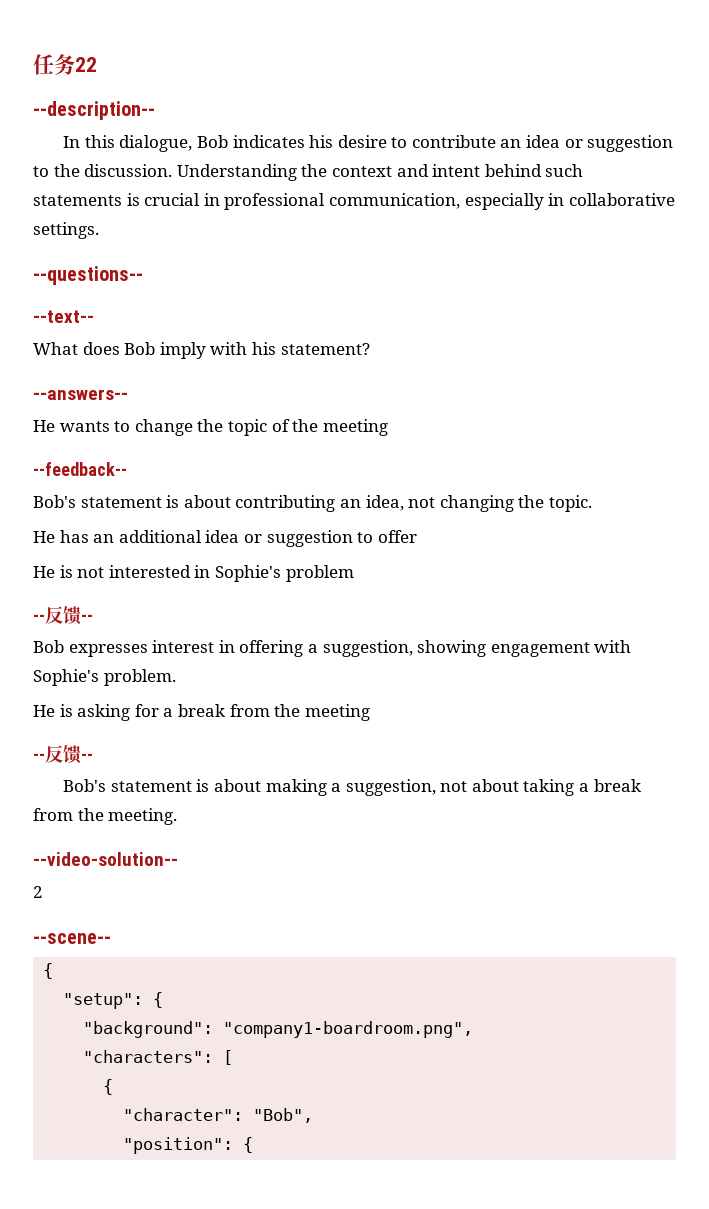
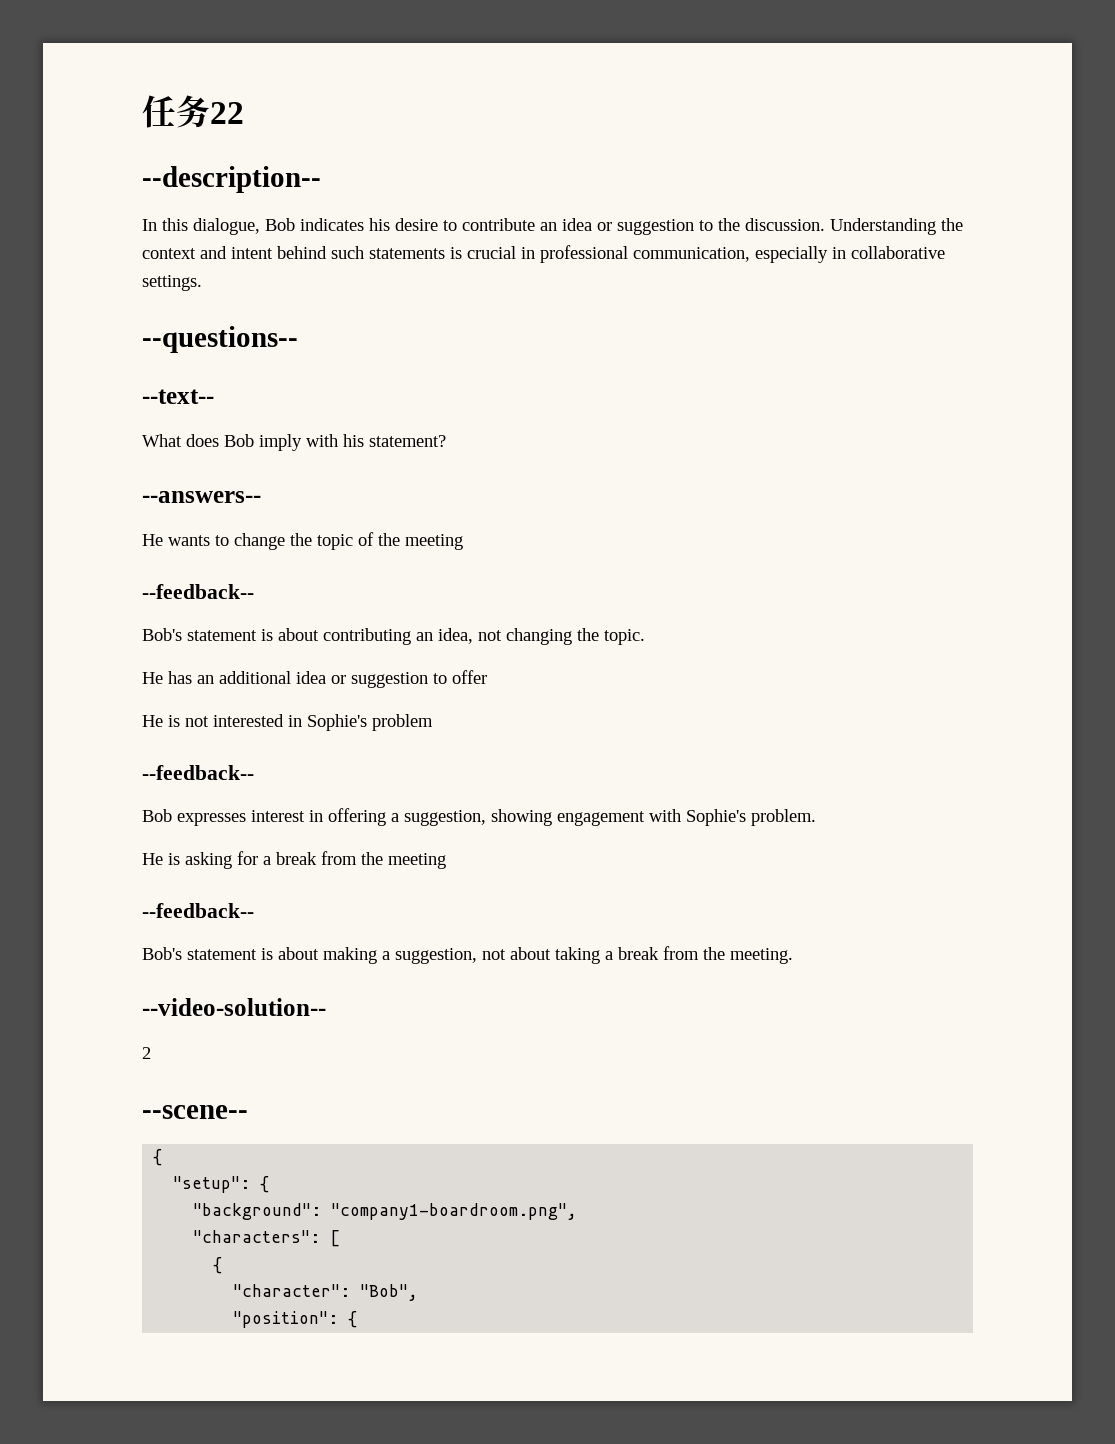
  He is not interested in Sophie's problem
- --反馈--
+ --feedback--
  He is asking for a break from the meeting
- --反馈--
+ --feedback--

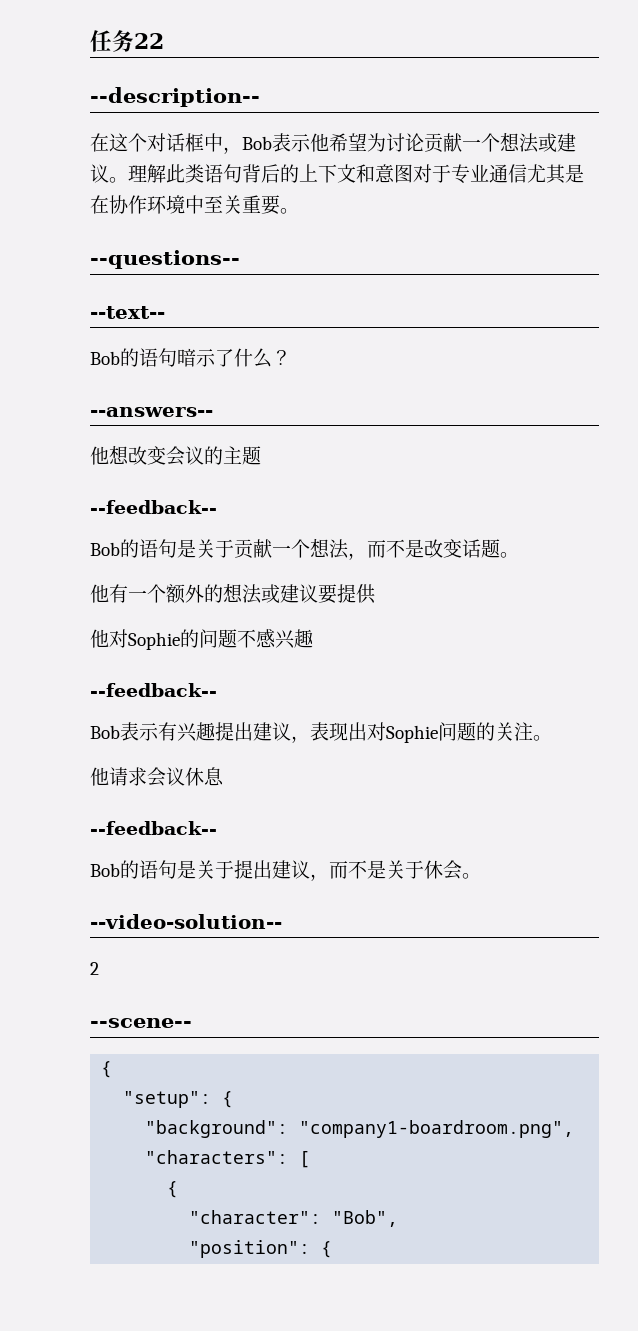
- In this dialogue, Bob indicates his desire to contribute an idea or suggestion to the discussion. Understanding the context and intent behind such statements is crucial in professional communication, especially in collaborative settings.
+ 在这个对话框中，Bob表示他希望为讨论贡献一个想法或建议。理解此类语句背后的上下文和意图对于专业通信尤其是在协作环境中至关重要。
  --questions--
  --text--
- What does Bob imply with his statement?
+ Bob的语句暗示了什么？
  --answers--
- He wants to change the topic of the meeting
+ 他想改变会议的主题
  --feedback--
- Bob's statement is about contributing an idea, not changing the topic.
- He has an additional idea or suggestion to offer
- He is not interested in Sophie's problem
+ Bob的语句是关于贡献一个想法，而不是改变话题。
+ 他有一个额外的想法或建议要提供
+ 他对Sophie的问题不感兴趣
  --feedback--
- Bob expresses interest in offering a suggestion, showing engagement with Sophie's problem.
- He is asking for a break from the meeting
+ Bob表示有兴趣提出建议，表现出对Sophie问题的关注。
+ 他请求会议休息
  --feedback--
- Bob's statement is about making a suggestion, not about taking a break from the meeting.
+ Bob的语句是关于提出建议，而不是关于休会。

